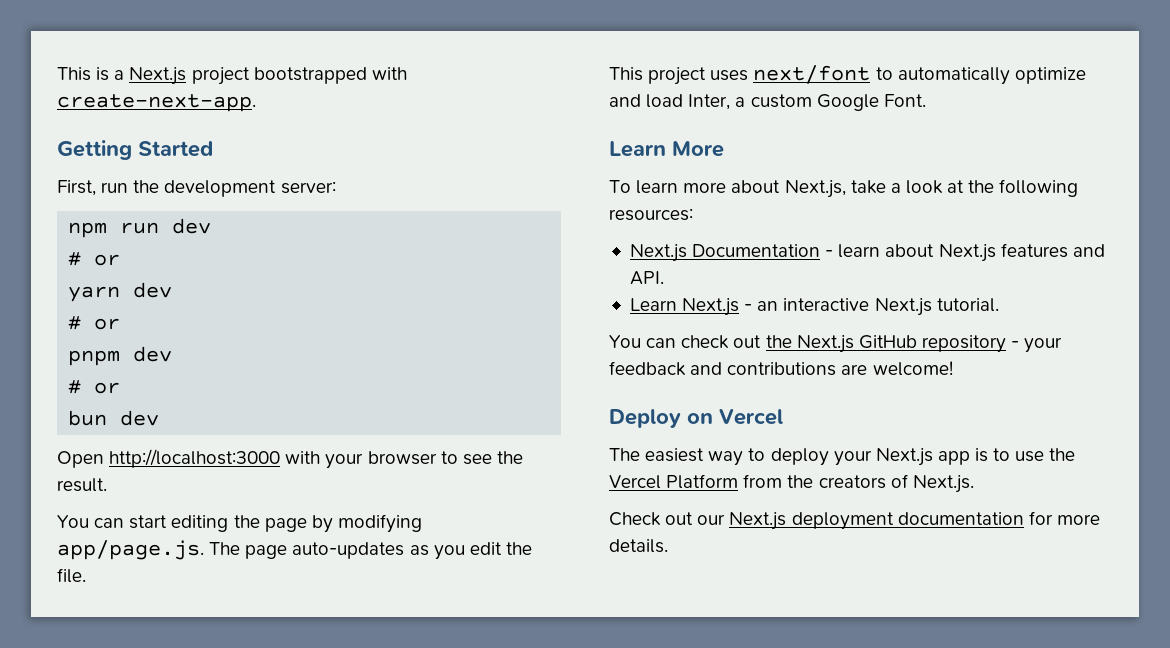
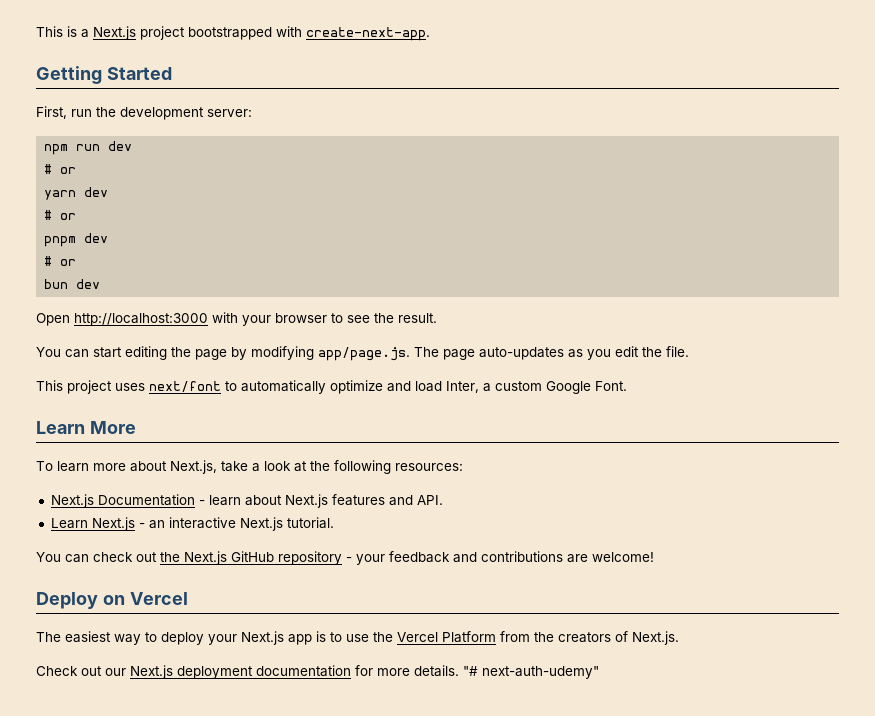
+ "# next-auth-udemy"

